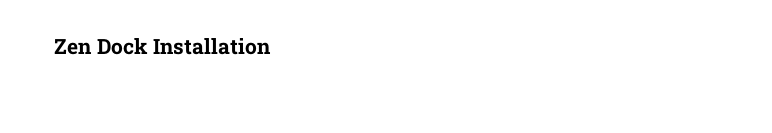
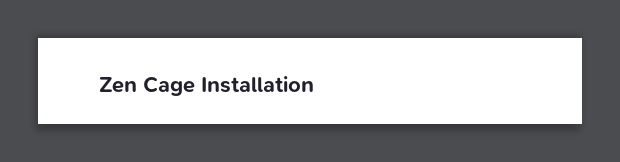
- Zen Dock Installation
+ Zen Cage Installation

